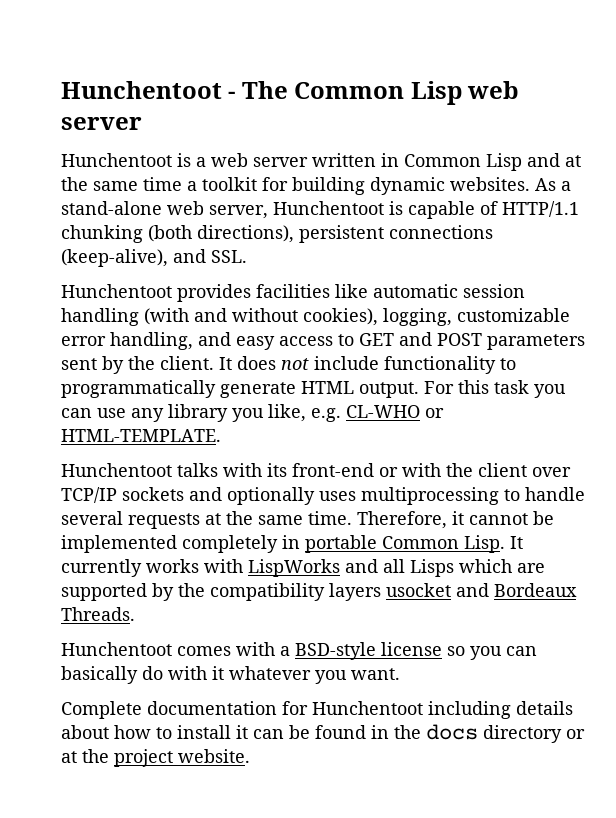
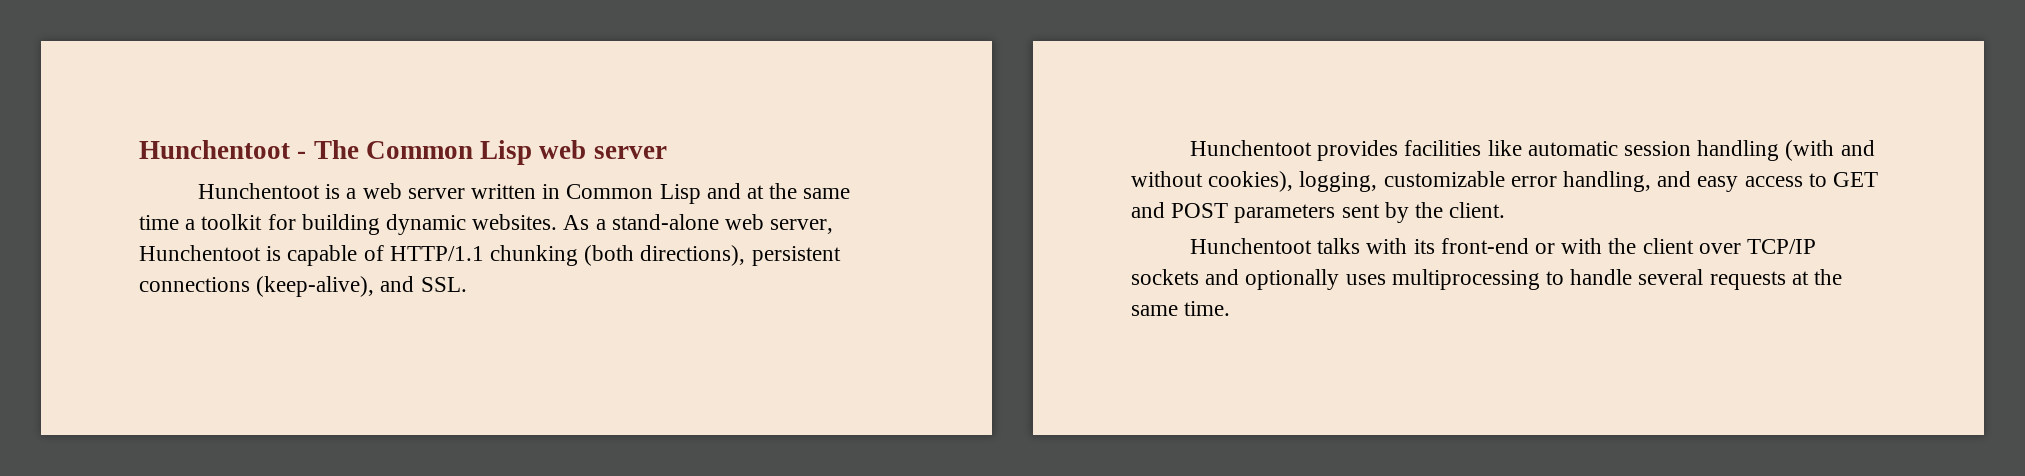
- It does not include functionality to programmatically generate HTML output. For this task you can use any library you like, e.g. CL-WHO or HTML-TEMPLATE.
- Therefore, it cannot be implemented completely in portable Common Lisp. It currently works with LispWorks and all Lisps which are supported by the compatibility layers usocket and Bordeaux Threads.
- Hunchentoot comes with a BSD-style license so you can basically do with it whatever you want.
- Complete documentation for Hunchentoot including details about how to install it can be found in the docs directory or at the project website.

